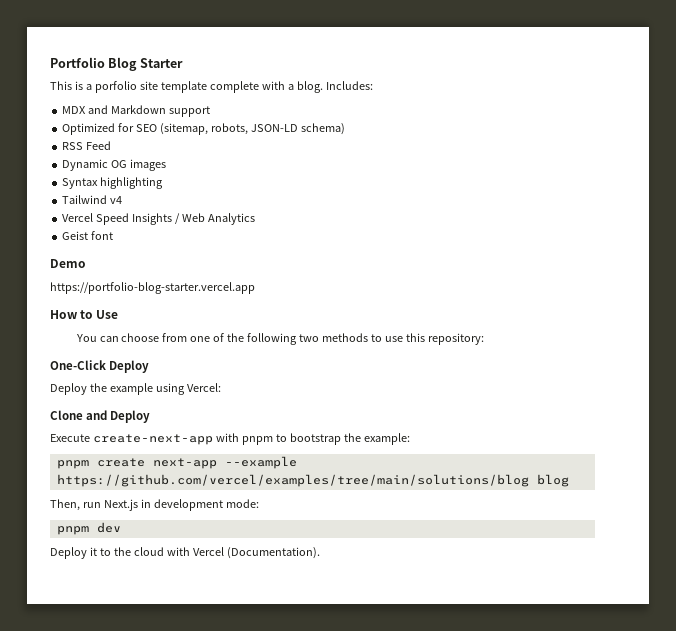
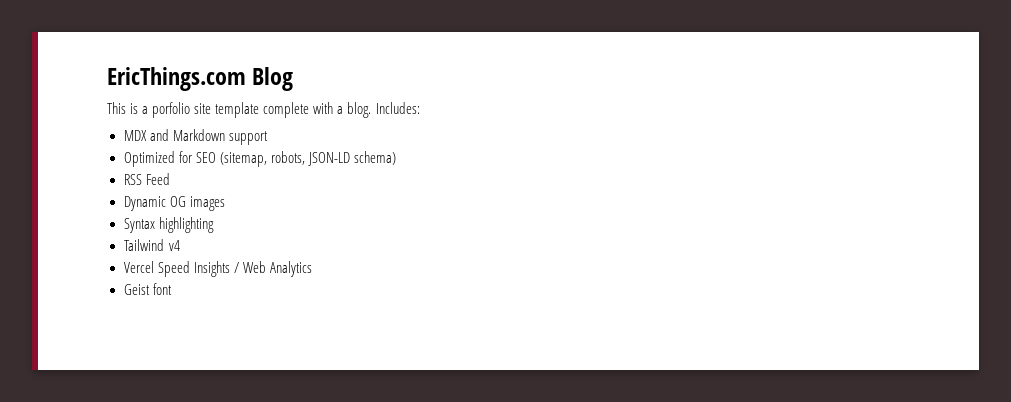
- Portfolio Blog Starter
+ EricThings.com Blog
- Demo
- https://portfolio-blog-starter.vercel.app
- How to Use
- You can choose from one of the following two methods to use this repository:
- One-Click Deploy
- Deploy the example using Vercel:
- Clone and Deploy
- Execute create-next-app with pnpm to bootstrap the example:
- pnpm create next-app --example https://github.com/vercel/examples/tree/main/solutions/blog blog
- Then, run Next.js in development mode:
- pnpm dev
- Deploy it to the cloud with Vercel (Documentation).

